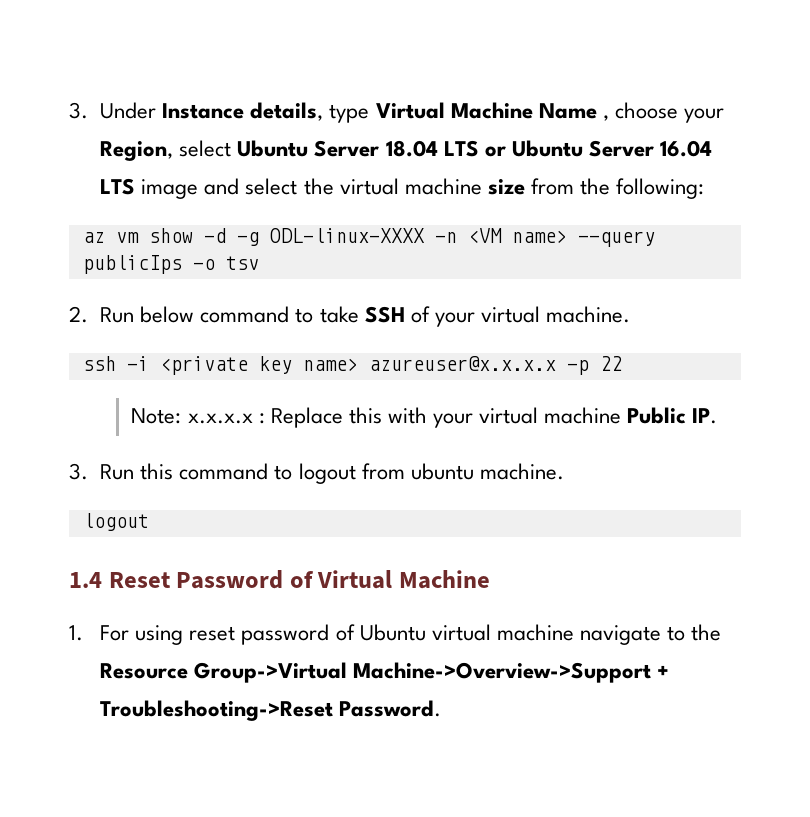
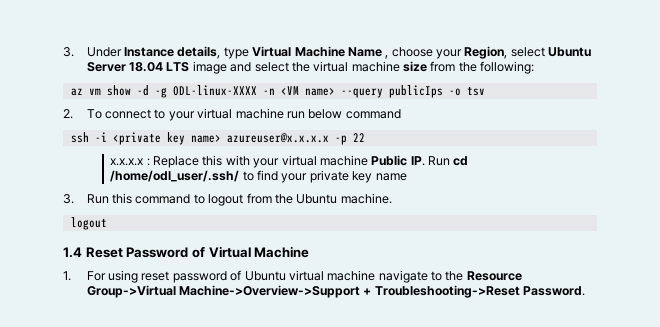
- 3. Under Instance details, type Virtual Machine Name , choose your Region, select Ubuntu Server 18.04 LTS or Ubuntu Server 16.04 LTS image and select the virtual machine size from the following:
+ 3. Under Instance details, type Virtual Machine Name , choose your Region, select Ubuntu Server 18.04 LTS image and select the virtual machine size from the following:
- 2. Run below command to take SSH of your virtual machine.
+ 2. To connect to your virtual machine run below command
- Note: x.x.x.x : Replace this with your virtual machine Public IP.
+ x.x.x.x : Replace this with your virtual machine Public IP. Run cd /home/odl_user/.ssh/ to find your private key name
- 3. Run this command to logout from ubuntu machine.
+ 3. Run this command to logout from the Ubuntu machine.

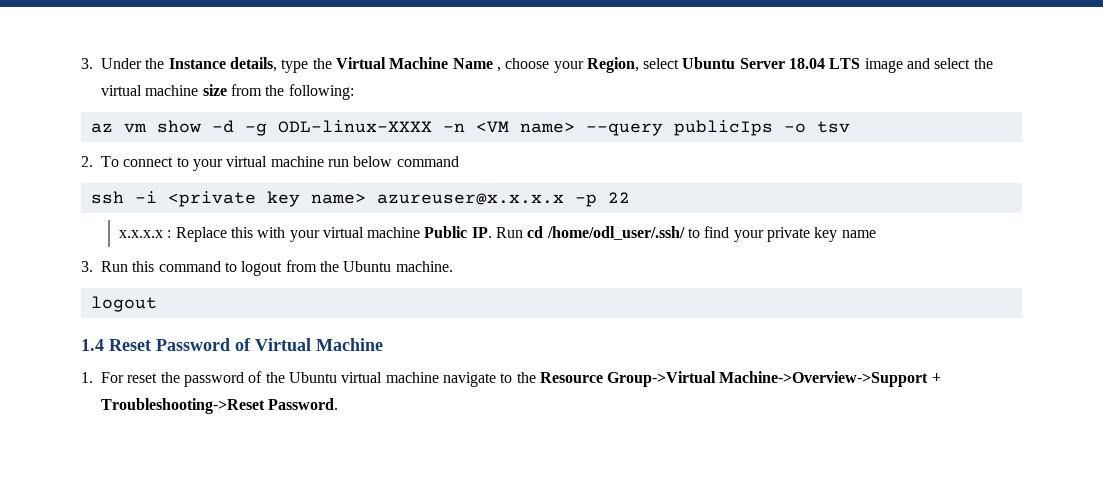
- 3. Under Instance details, type Virtual Machine Name , choose your Region, select Ubuntu Server 18.04 LTS image and select the virtual machine size from the following:
+ 3. Under the Instance details, type the Virtual Machine Name , choose your Region, select Ubuntu Server 18.04 LTS image and select the virtual machine size from the following:
- 1. For using reset password of Ubuntu virtual machine navigate to the Resource Group->Virtual Machine->Overview->Support + Troubleshooting->Reset Password.
+ 1. For reset the password of the Ubuntu virtual machine navigate to the Resource Group->Virtual Machine->Overview->Support + Troubleshooting->Reset Password.

